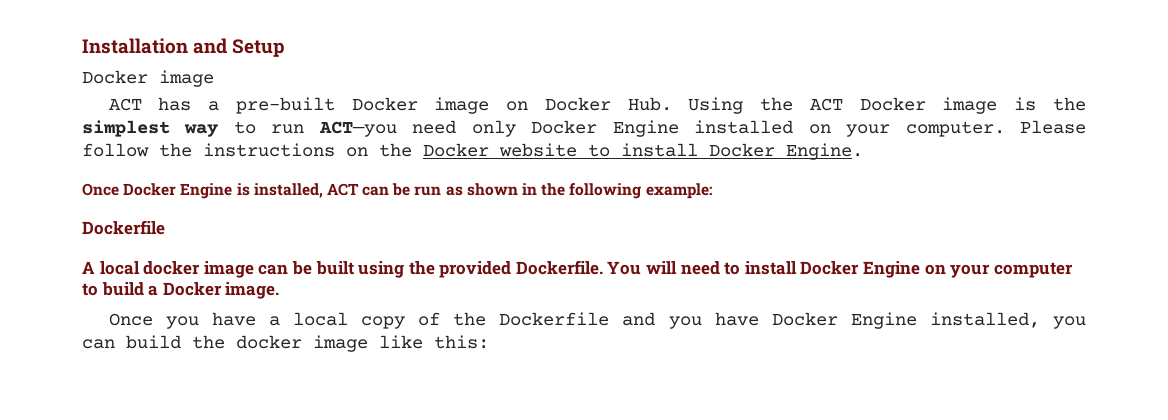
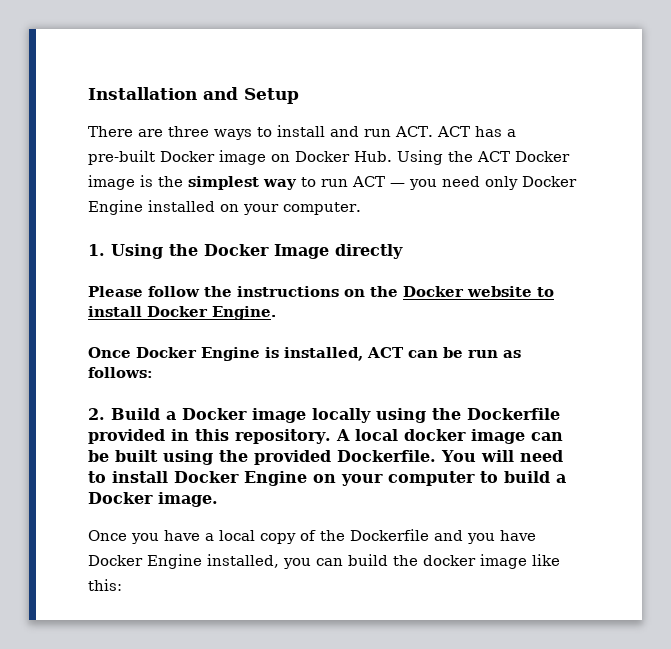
  Installation and Setup
- Docker image
- ACT has a pre-built Docker image on Docker Hub. Using the ACT Docker image is the simplest way to run ACT—you need only Docker Engine installed on your computer. Please follow the instructions on the Docker website to install Docker Engine.
+ There are three ways to install and run ACT. ACT has a pre-built Docker image on Docker Hub. Using the ACT Docker image is the simplest way to run ACT — you need only Docker Engine installed on your computer.
+ 1. Using the Docker Image directly
+ Please follow the instructions on the Docker website to install Docker Engine.
- Once Docker Engine is installed, ACT can be run as shown in the following example:
- Dockerfile
- A local docker image can be built using the provided Dockerfile.
+ Once Docker Engine is installed, ACT can be run as follows:
+ 2. Build a Docker image locally using the Dockerfile provided in this repository. A local docker image can be built using the provided Dockerfile.

